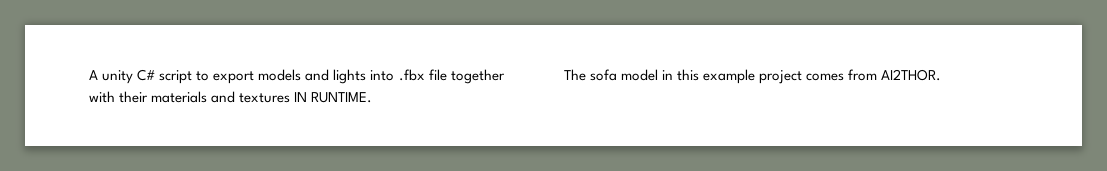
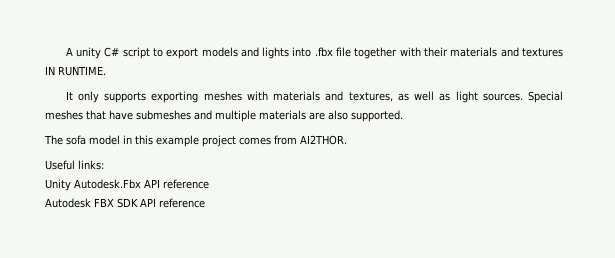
+ It only supports exporting meshes with materials and textures, as well as light sources. Special meshes that have submeshes and multiple materials are also supported.
+ Useful links:
+ Unity Autodesk.Fbx API reference
+ Autodesk FBX SDK API reference

